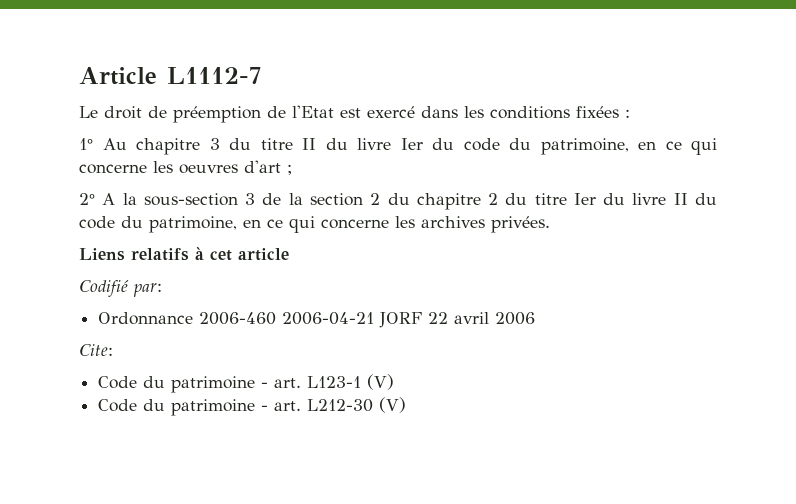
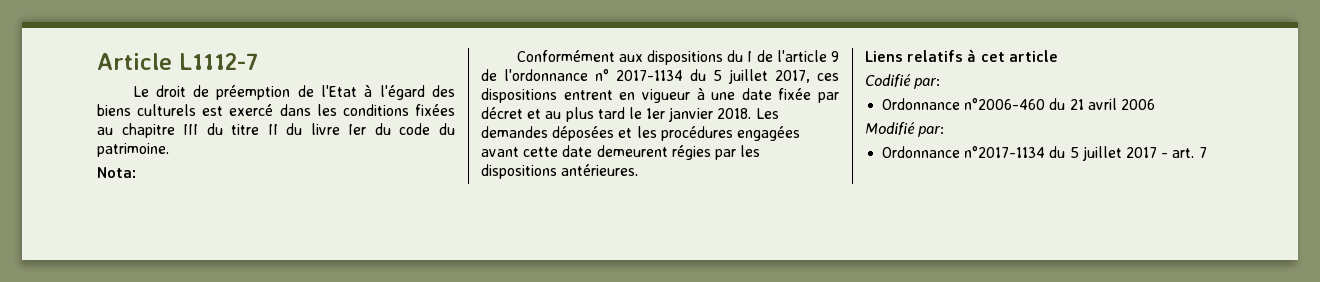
- Le droit de préemption de l'Etat est exercé dans les conditions fixées :
- 1° Au chapitre 3 du titre II du livre Ier du code du patrimoine, en ce qui concerne les oeuvres d'art ;
- 2° A la sous-section 3 de la section 2 du chapitre 2 du titre Ier du livre II du code du patrimoine, en ce qui concerne les archives privées.
+ Le droit de préemption de l'Etat à l'égard des biens culturels est exercé dans les conditions fixées au chapitre III du titre II du livre Ier du code du patrimoine.
+ Nota:
+ Conformément aux dispositions du I de l'article 9 de l'ordonnance n° 2017-1134 du 5 juillet 2017, ces dispositions entrent en vigueur à une date fixée par décret et au plus tard le 1er janvier 2018. Les demandes déposées et les procédures engagées avant cette date demeurent régies par les dispositions antérieures.
- Ordonnance 2006-460 2006-04-21 JORF 22 avril 2006
- Cite:
- Code du patrimoine - art. L123-1 (V)
- Code du patrimoine - art. L212-30 (V)
+ Ordonnance n°2006-460 du 21 avril 2006
+ Modifié par:
+ Ordonnance n°2017-1134 du 5 juillet 2017 - art. 7

